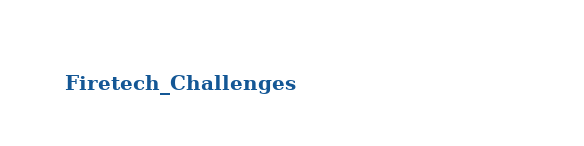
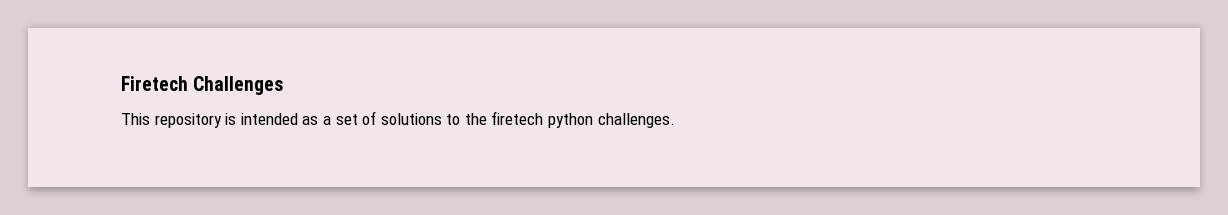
- Firetech_Challenges
+ Firetech Challenges
+ This repository is intended as a set of solutions to the firetech python challenges.

